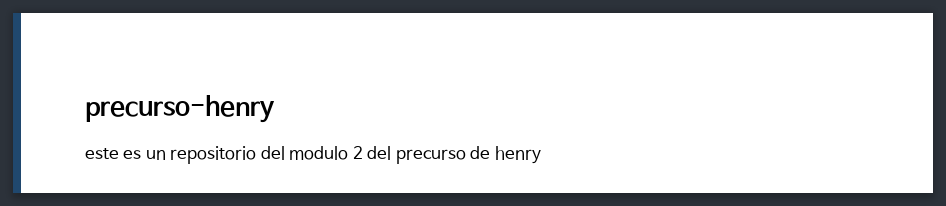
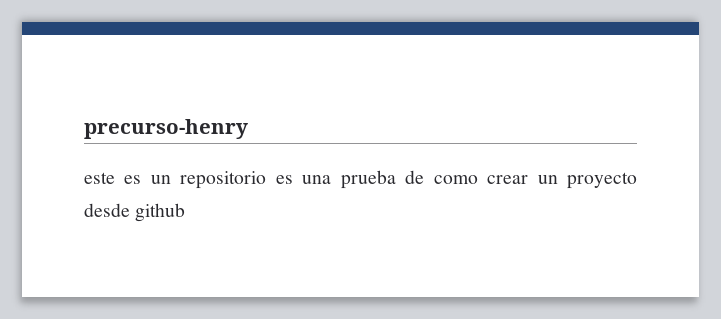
- este es un repositorio del modulo 2 del precurso de henry
+ este es un repositorio es una prueba de como crear un proyecto desde github

